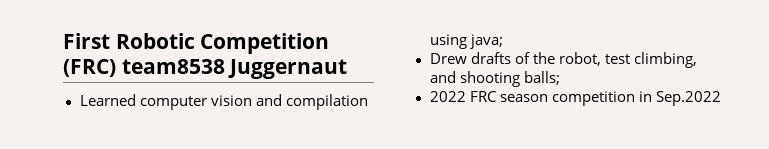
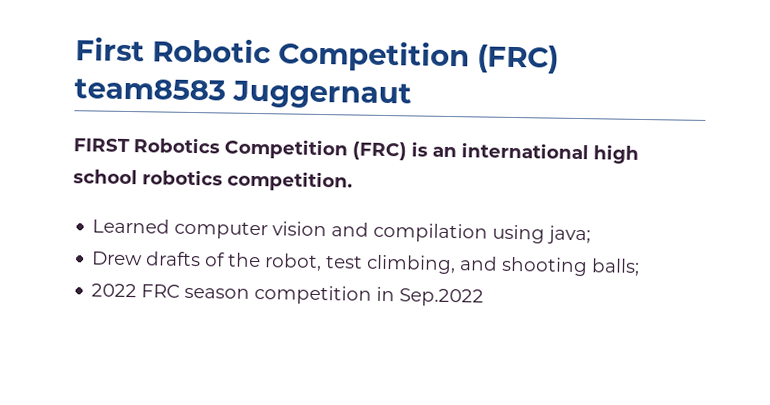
- First Robotic Competition (FRC) team8538 Juggernaut
+ First Robotic Competition (FRC) team8583 Juggernaut
+ FIRST Robotics Competition (FRC) is an international high school robotics competition.

